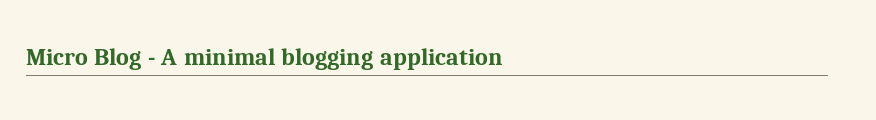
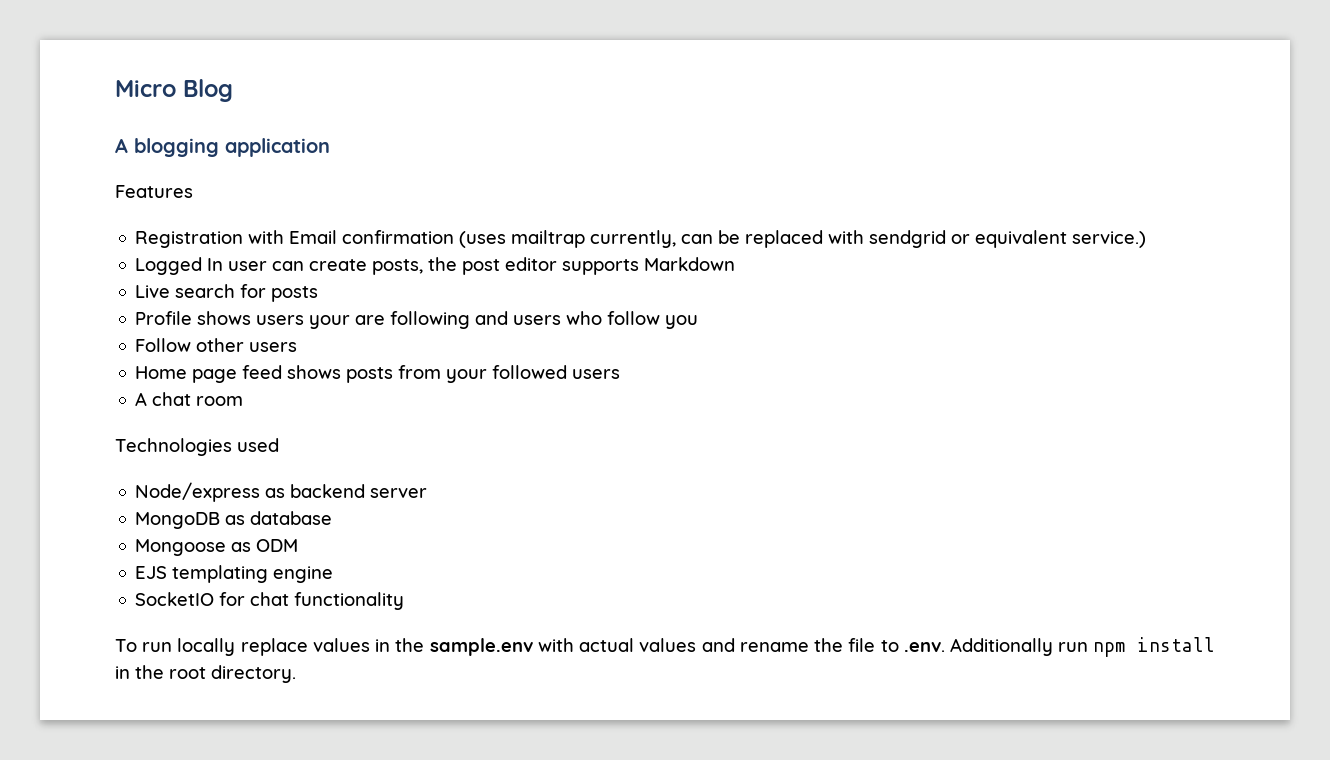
- Micro Blog - A minimal blogging application
+ Micro Blog
+ A blogging application
+ Features
+ Registration with Email confirmation (uses mailtrap currently, can be replaced with sendgrid or equivalent service.)
+ Logged In user can create posts, the post editor supports Markdown
+ Live search for posts
+ Profile shows users your are following and users who follow you
+ Follow other users
+ Home page feed shows posts from your followed users
+ A chat room
+ Technologies used
+ Node/express as backend server
+ MongoDB as database
+ Mongoose as ODM
+ EJS templating engine
+ SocketIO for chat functionality
+ To run locally replace values in the sample.env with actual values and rename the file to .env. Additionally run npm install in the root directory.

